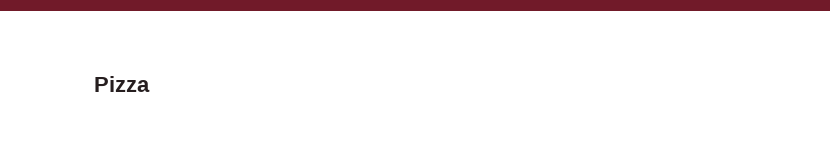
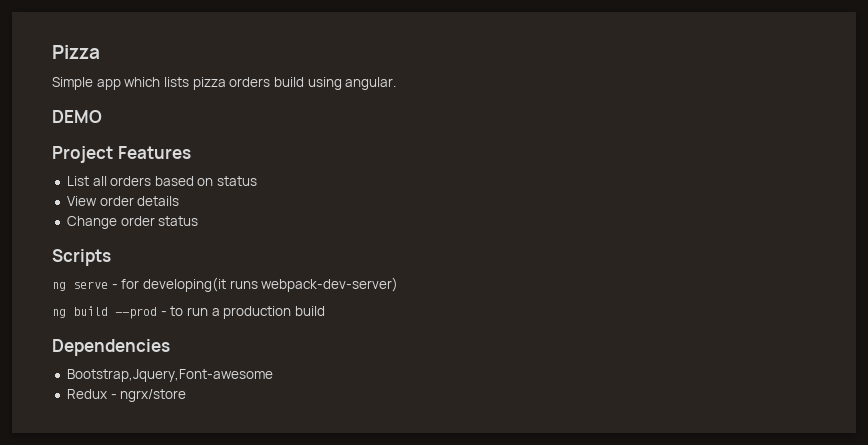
+ Simple app which lists pizza orders build using angular.
+ DEMO
+ Project Features
+ List all orders based on status
+ View order details
+ Change order status
+ Scripts
+ ng serve - for developing(it runs webpack-dev-server)
+ ng build --prod - to run a production build
+ Dependencies
+ Bootstrap,Jquery,Font-awesome
+ Redux - ngrx/store

